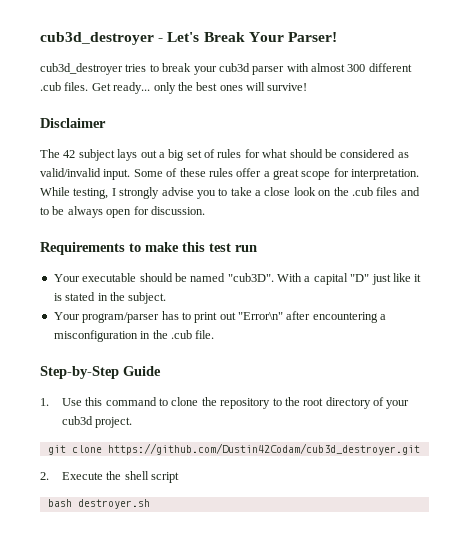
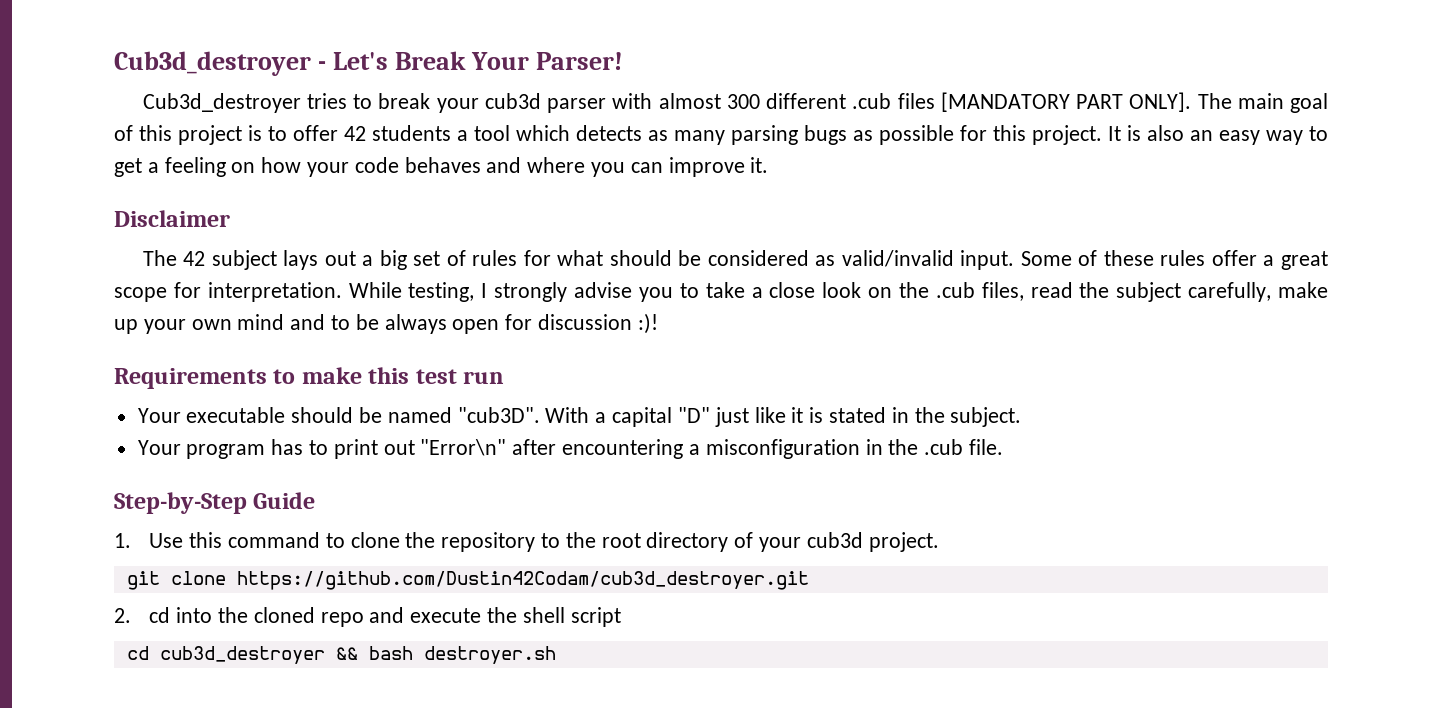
- cub3d_destroyer - Let's Break Your Parser!
+ Cub3d_destroyer - Let's Break Your Parser!
- cub3d_destroyer tries to break your cub3d parser with almost 300 different .cub files. Get ready... only the best ones will survive!
+ Cub3d_destroyer tries to break your cub3d parser with almost 300 different .cub files [MANDATORY PART ONLY]. The main goal of this project is to offer 42 students a tool which detects as many parsing bugs as possible for this project. It is also an easy way to get a feeling on how your code behaves and where you can improve it.
- While testing, I strongly advise you to take a close look on the .cub files and to be always open for discussion.
+ While testing, I strongly advise you to take a close look on the .cub files, read the subject carefully, make up your own mind and to be always open for discussion :)!
- Your program/parser has to print out "Error\n" after encountering a misconfiguration in the .cub file.
+ Your program has to print out "Error\n" after encountering a misconfiguration in the .cub file.
- 2. Execute the shell script
+ 2. cd into the cloned repo and execute the shell script
- bash destroyer.sh
+ cd cub3d_destroyer && bash destroyer.sh

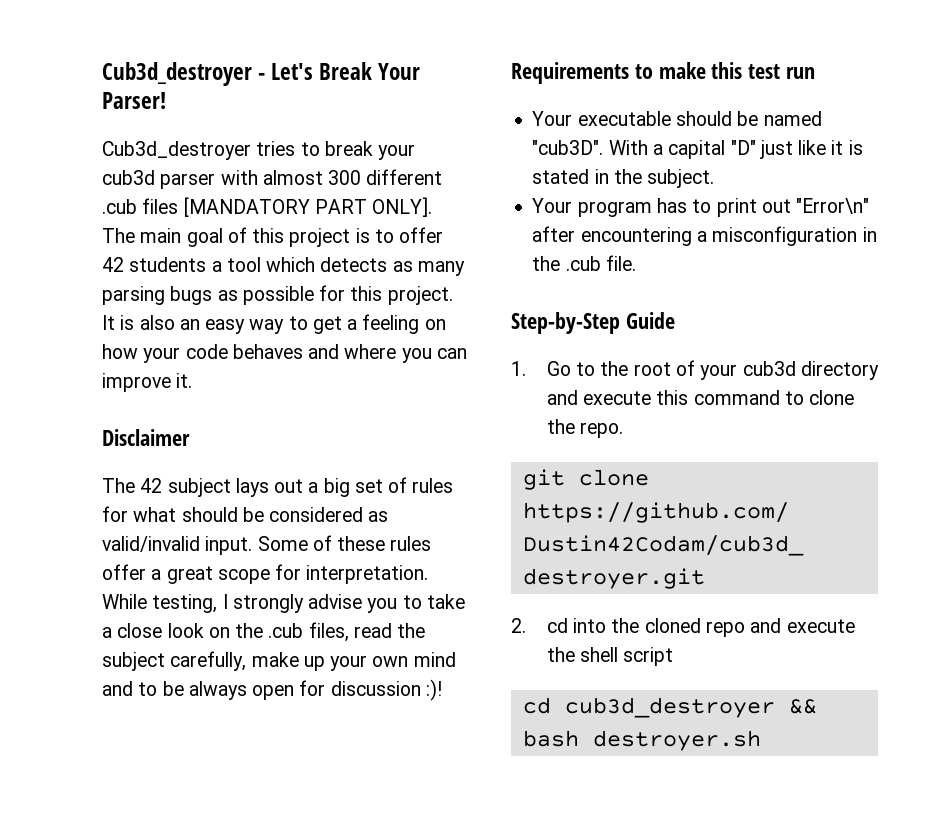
- 1. Use this command to clone the repository to the root directory of your cub3d project.
+ 1. Go to the root of your cub3d directory and execute this command to clone the repo.

